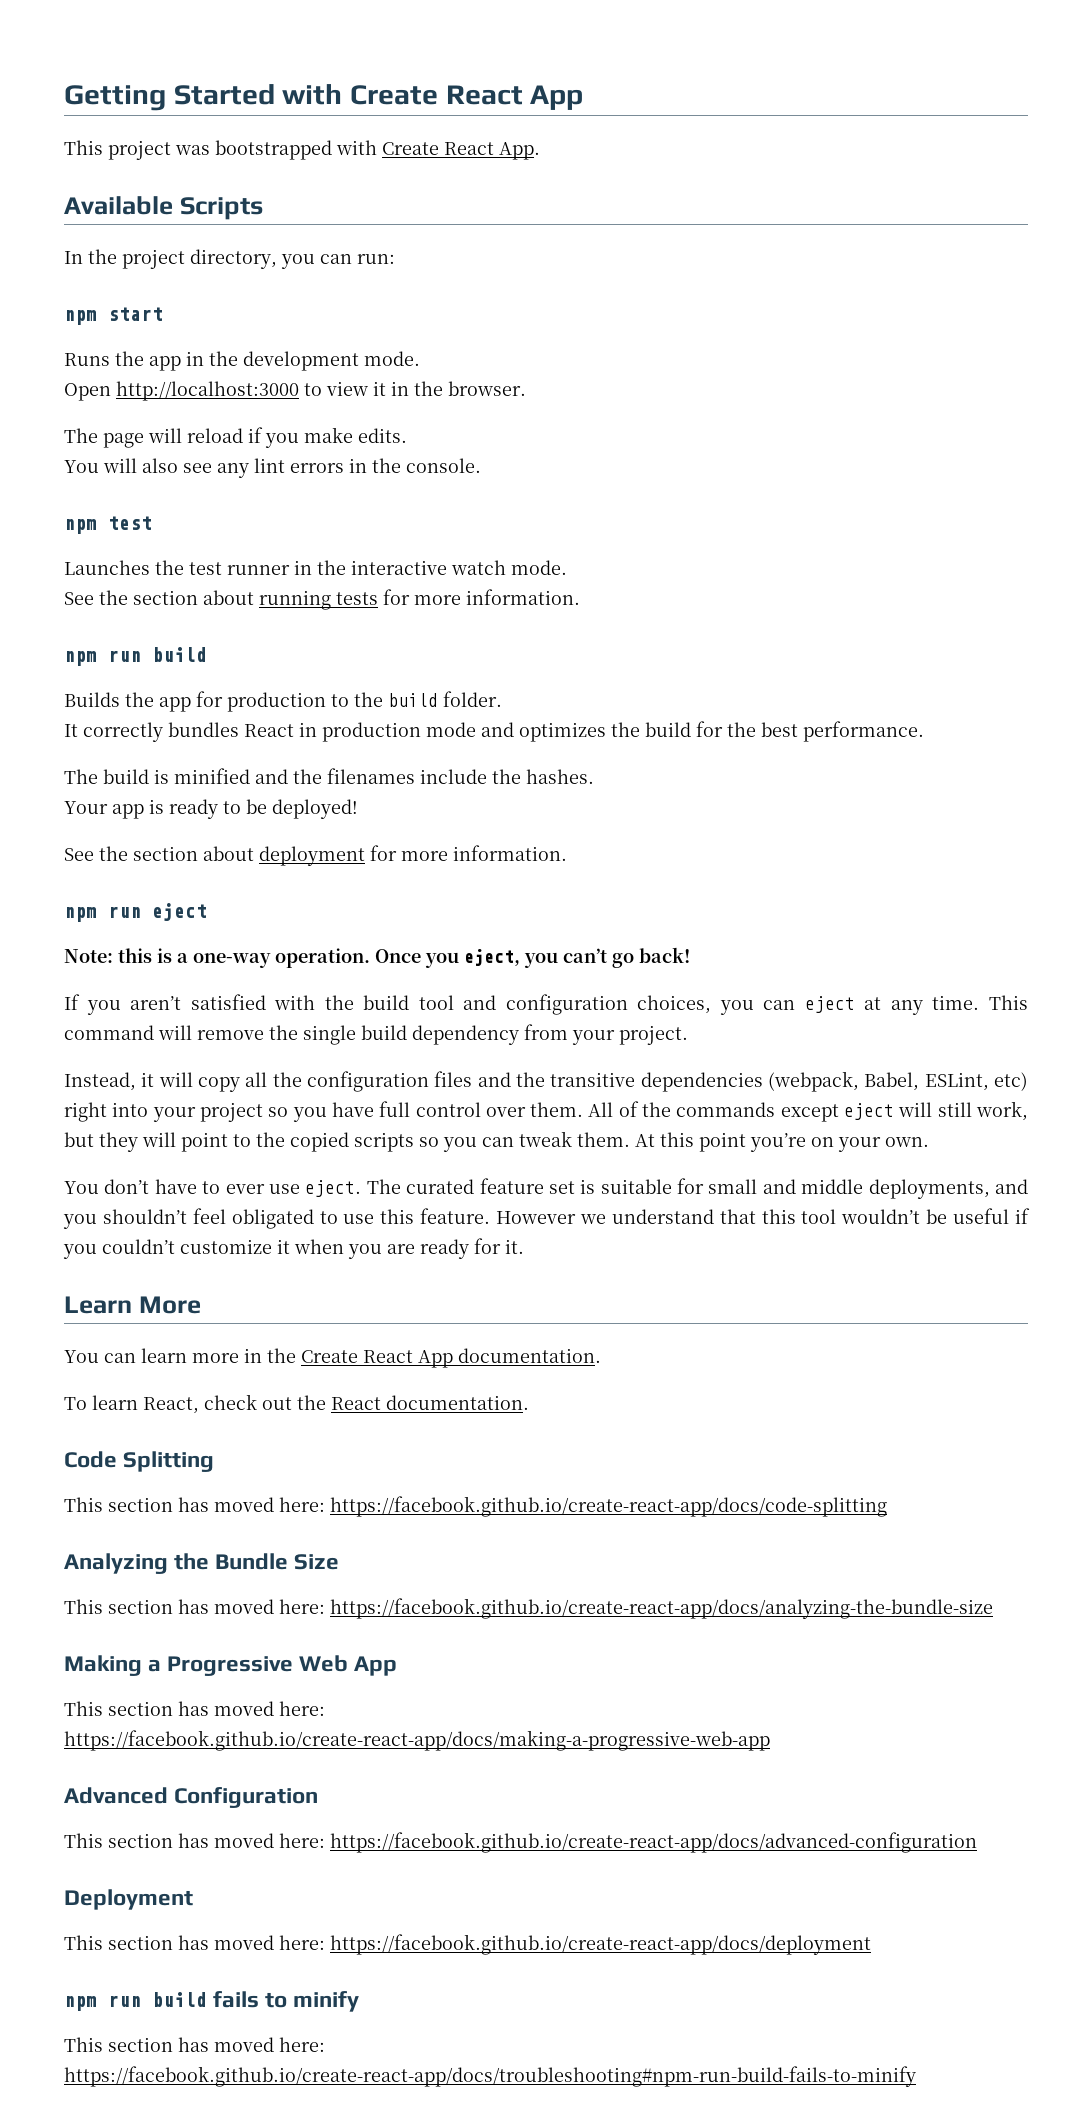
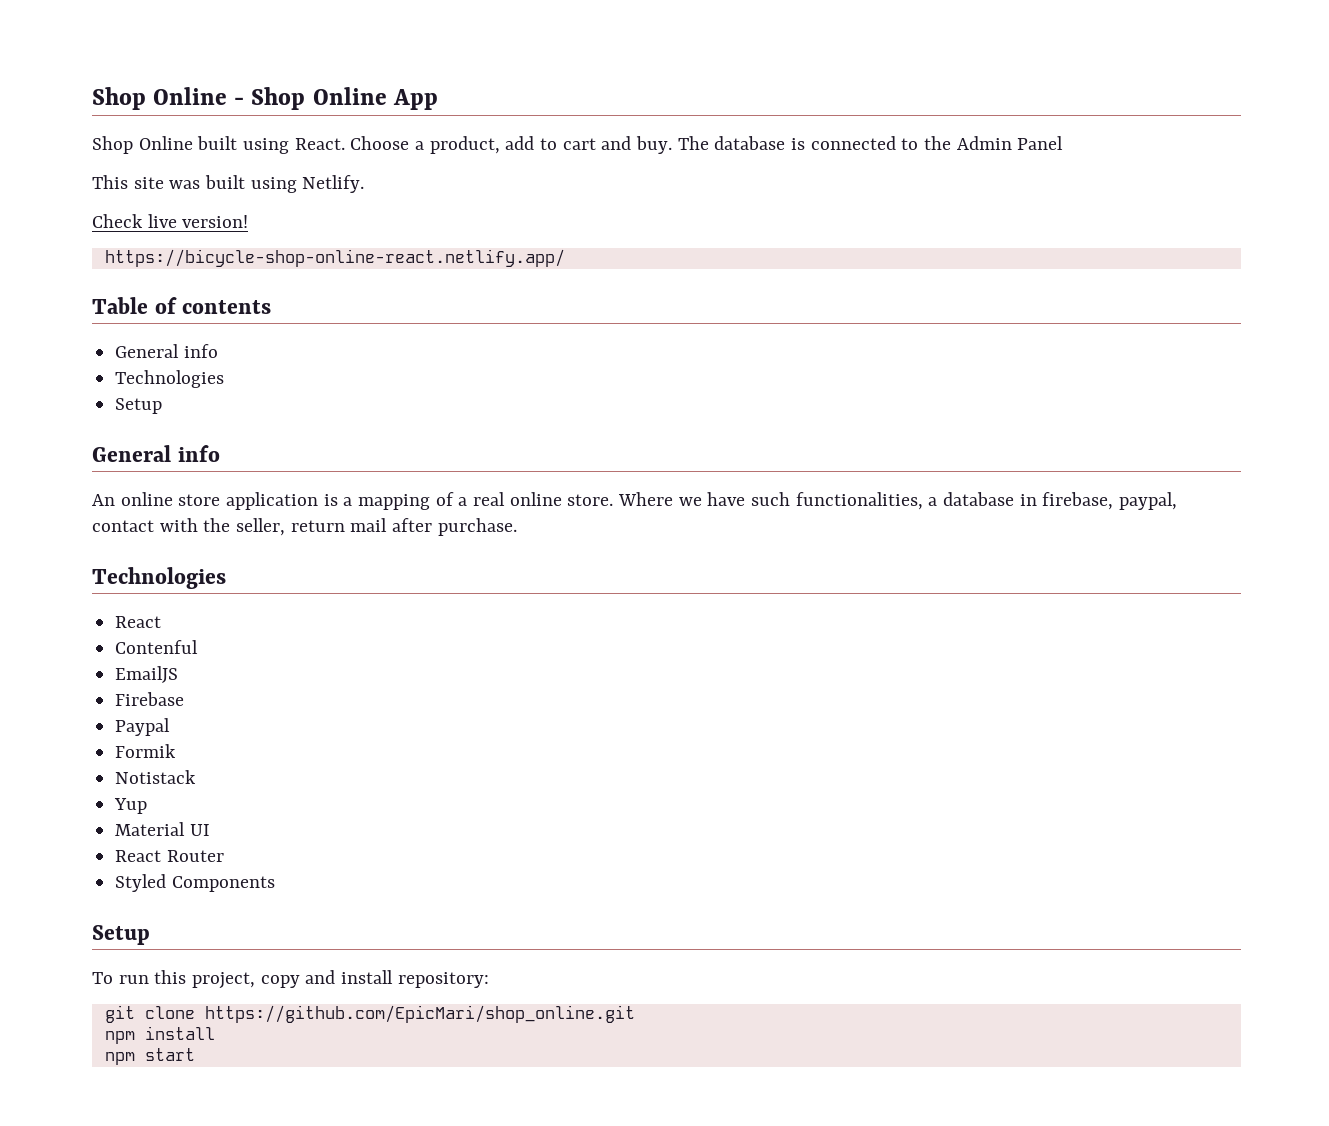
- Getting Started with Create React App
- This project was bootstrapped with Create React App.
- Available Scripts
- In the project directory, you can run:
+ Shop Online - Shop Online App
+ Shop Online built using React. Choose a product, add to cart and buy. The database is connected to the Admin Panel
+ This site was built using Netlify.
+ Check live version!
+ https://bicycle-shop-online-react.netlify.app/
+ Table of contents
+ General info
+ Technologies
+ Setup
+ General info
+ An online store application is a mapping of a real online store. Where we have such functionalities, a database in firebase, paypal, contact with the seller, return mail after purchase.
+ Technologies
+ React
+ Contenful
+ EmailJS
+ Firebase
+ Paypal
+ Formik
+ Notistack
+ Yup
+ Material UI
+ React Router
+ Styled Components
+ Setup
+ To run this project, copy and install repository:
+ git clone https://github.com/EpicMari/shop_online.git
+ npm install
  npm start
- Runs the app in the development mode.
- Open http://localhost:3000 to view it in the browser.
- The page will reload if you make edits.
- You will also see any lint errors in the console.
- npm test
- Launches the test runner in the interactive watch mode.
- See the section about running tests for more information.
- npm run build
- Builds the app for production to the build folder.
- It correctly bundles React in production mode and optimizes the build for the best performance.
- The build is minified and the filenames include the hashes.
- Your app is ready to be deployed!
- See the section about deployment for more information.
- npm run eject
- Note: this is a one-way operation. Once you eject, you can’t go back!
- If you aren’t satisfied with the build tool and configuration choices, you can eject at any time. This command will remove the single build dependency from your project.
- Instead, it will copy all the configuration files and the transitive dependencies (webpack, Babel, ESLint, etc) right into your project so you have full control over them. All of the commands except eject will still work, but they will point to the copied scripts so you can tweak them. At this point you’re on your own.
- You don’t have to ever use eject. The curated feature set is suitable for small and middle deployments, and you shouldn’t feel obligated to use this feature. However we understand that this tool wouldn’t be useful if you couldn’t customize it when you are ready for it.
- Learn More
- You can learn more in the Create React App documentation.
- To learn React, check out the React documentation.
- Code Splitting
- This section has moved here: https://facebook.github.io/create-react-app/docs/code-splitting
- Analyzing the Bundle Size
- This section has moved here: https://facebook.github.io/create-react-app/docs/analyzing-the-bundle-size
- Making a Progressive Web App
- This section has moved here: https://facebook.github.io/create-react-app/docs/making-a-progressive-web-app
- Advanced Configuration
- This section has moved here: https://facebook.github.io/create-react-app/docs/advanced-configuration
- Deployment
- This section has moved here: https://facebook.github.io/create-react-app/docs/deployment
- npm run build fails to minify
- This section has moved here: https://facebook.github.io/create-react-app/docs/troubleshooting#npm-run-build-fails-to-minify

